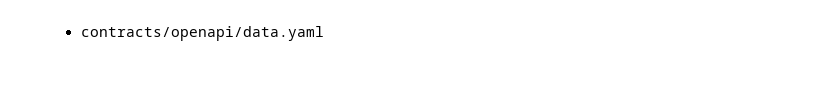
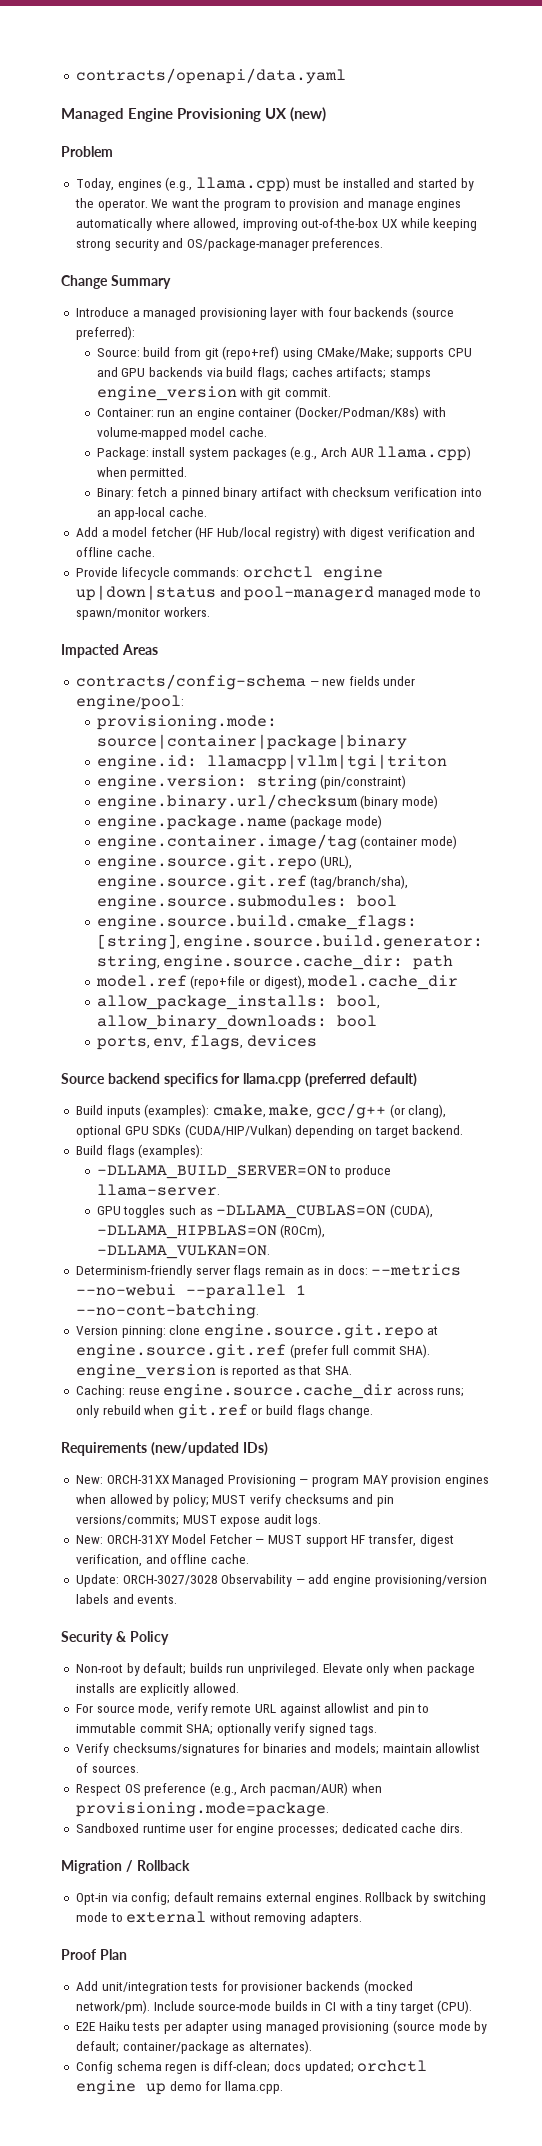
+ Managed Engine Provisioning UX (new)
+ Problem
+ Today, engines (e.g., llama.cpp) must be installed and started by the operator. We want the program to provision and manage engines automatically where allowed, improving out-of-the-box UX while keeping strong security and OS/package-manager preferences.
+ Change Summary
+ Introduce a managed provisioning layer with four backends (source preferred):
+ Source: build from git (repo+ref) using CMake/Make; supports CPU and GPU backends via build flags; caches artifacts; stamps engine_version with git commit.
+ Container: run an engine container (Docker/Podman/K8s) with volume-mapped model cache.
+ Package: install system packages (e.g., Arch AUR llama.cpp) when permitted.
+ Binary: fetch a pinned binary artifact with checksum verification into an app-local cache.
+ Add a model fetcher (HF Hub/local registry) with digest verification and offline cache.
+ Provide lifecycle commands: orchctl engine up|down|status and pool-managerd managed mode to spawn/monitor workers.
+ Impacted Areas
+ contracts/config-schema — new fields under engine/pool:
+ provisioning.mode: source|container|package|binary
+ engine.id: llamacpp|vllm|tgi|triton
+ engine.version: string (pin/constraint)
+ engine.binary.url/checksum (binary mode)
+ engine.package.name (package mode)
+ engine.container.image/tag (container mode)
+ engine.source.git.repo (URL), engine.source.git.ref (tag/branch/sha), engine.source.submodules: bool
+ engine.source.build.cmake_flags: [string], engine.source.build.generator: string, engine.source.cache_dir: path
+ model.ref (repo+file or digest), model.cache_dir
+ allow_package_installs: bool, allow_binary_downloads: bool
+ ports, env, flags, devices
+ Source backend specifics for llama.cpp (preferred default)
+ Build inputs (examples): cmake, make, gcc/g++ (or clang), optional GPU SDKs (CUDA/HIP/Vulkan) depending on target backend.
+ Build flags (examples):
+ -DLLAMA_BUILD_SERVER=ON to produce llama-server.
+ GPU toggles such as -DLLAMA_CUBLAS=ON (CUDA), -DLLAMA_HIPBLAS=ON (ROCm), -DLLAMA_VULKAN=ON.
+ Determinism-friendly server flags remain as in docs: --metrics --no-webui --parallel 1 --no-cont-batching.
+ Version pinning: clone engine.source.git.repo at engine.source.git.ref (prefer full commit SHA). engine_version is reported as that SHA.
+ Caching: reuse engine.source.cache_dir across runs; only rebuild when git.ref or build flags change.
+ Requirements (new/updated IDs)
+ New: ORCH-31XX Managed Provisioning — program MAY provision engines when allowed by policy; MUST verify checksums and pin versions/commits; MUST expose audit logs.
+ New: ORCH-31XY Model Fetcher — MUST support HF transfer, digest verification, and offline cache.
+ Update: ORCH-3027/3028 Observability — add engine provisioning/version labels and events.
+ Security & Policy
+ Non-root by default; builds run unprivileged. Elevate only when package installs are explicitly allowed.
+ For source mode, verify remote URL against allowlist and pin to immutable commit SHA; optionally verify signed tags.
+ Verify checksums/signatures for binaries and models; maintain allowlist of sources.
+ Respect OS preference (e.g., Arch pacman/AUR) when provisioning.mode=package.
+ Sandboxed runtime user for engine processes; dedicated cache dirs.
+ Migration / Rollback
+ Opt-in via config; default remains external engines. Rollback by switching mode to external without removing adapters.
+ Proof Plan
+ Add unit/integration tests for provisioner backends (mocked network/pm). Include source-mode builds in CI with a tiny target (CPU).
+ E2E Haiku tests per adapter using managed provisioning (source mode by default; container/package as alternates).
+ Config schema regen is diff-clean; docs updated; orchctl engine up demo for llama.cpp.

